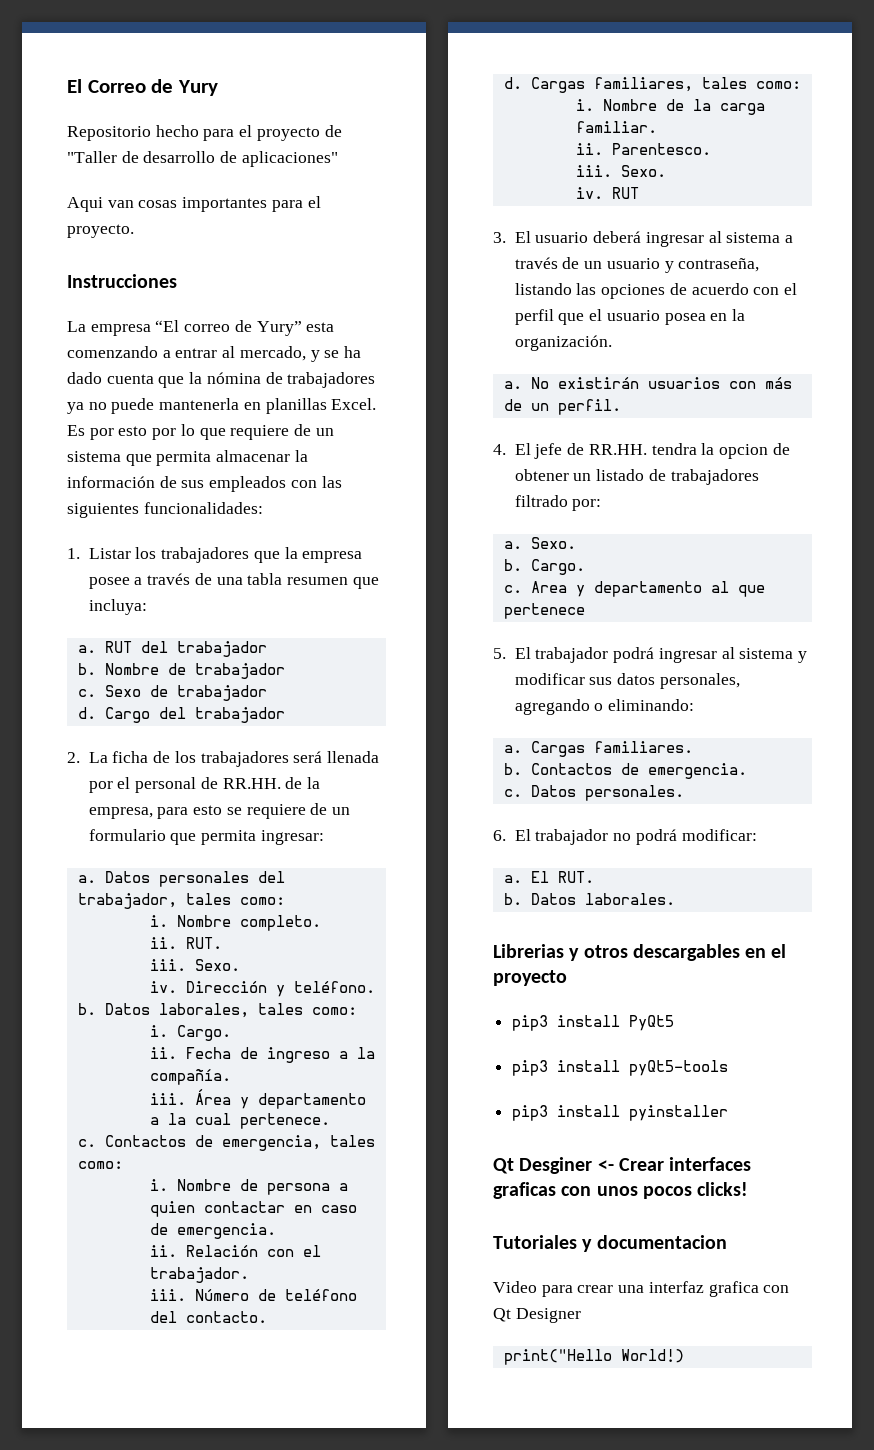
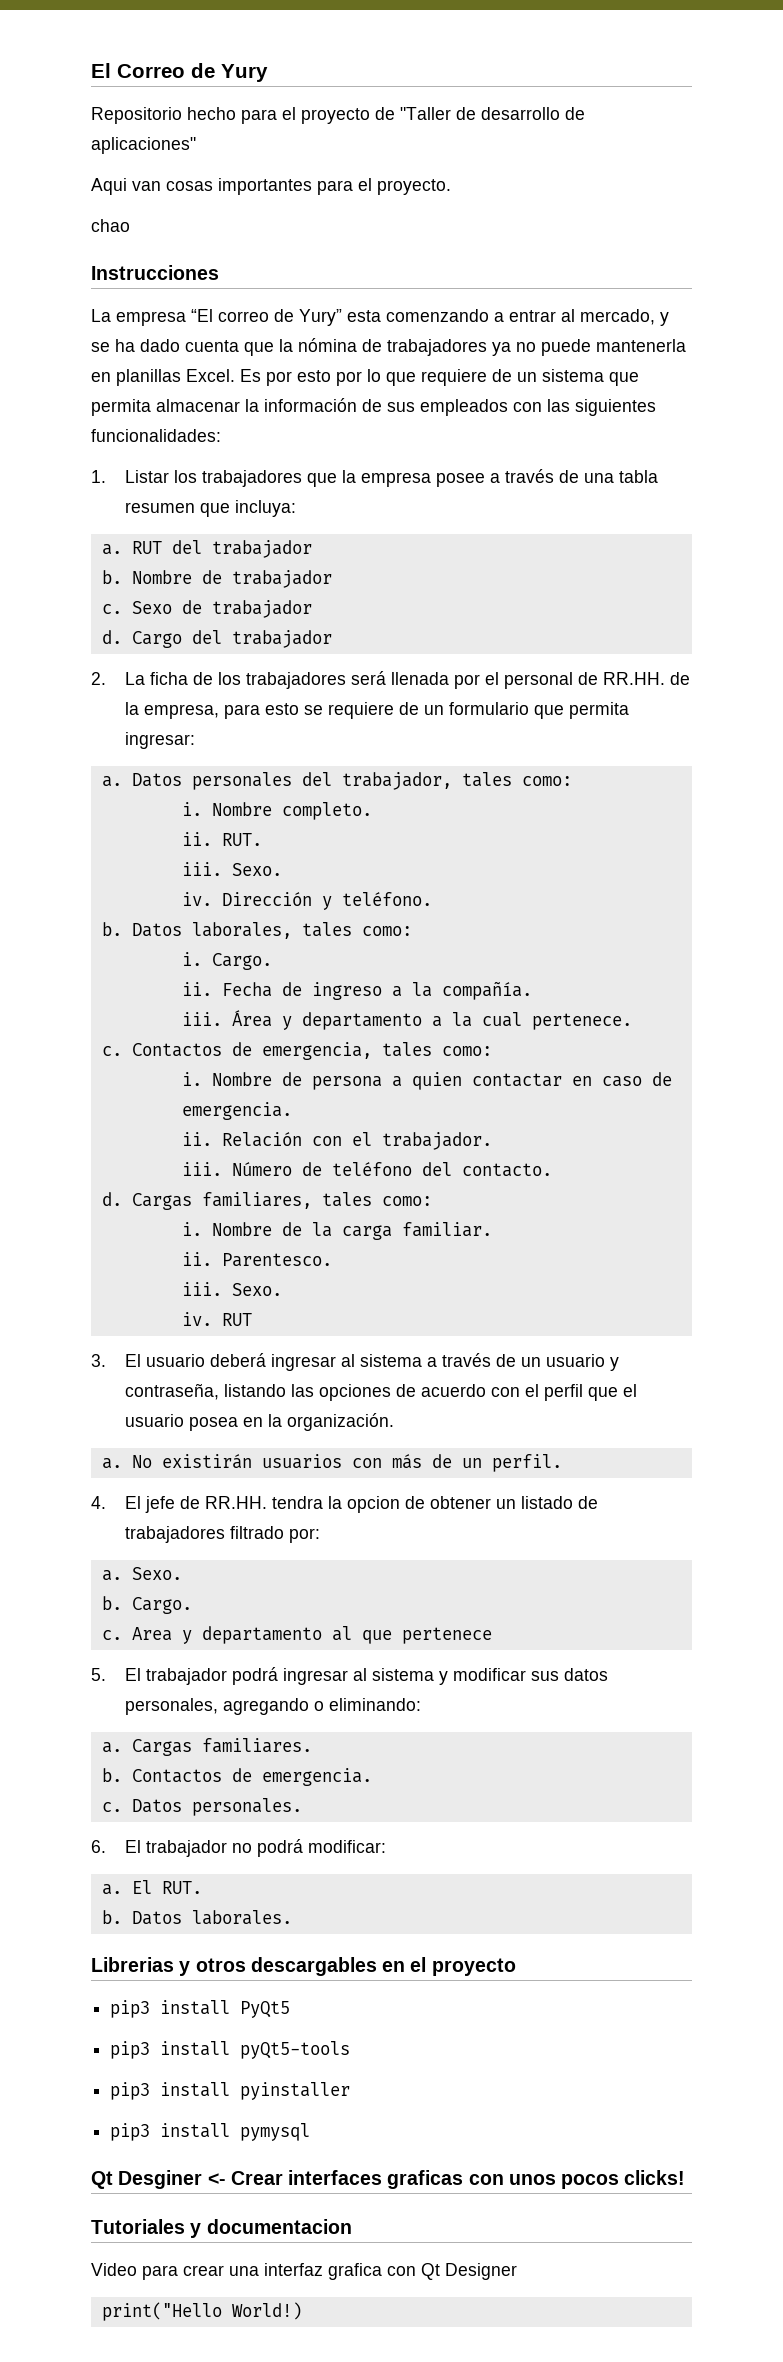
+ chao
+ pip3 install pymysql

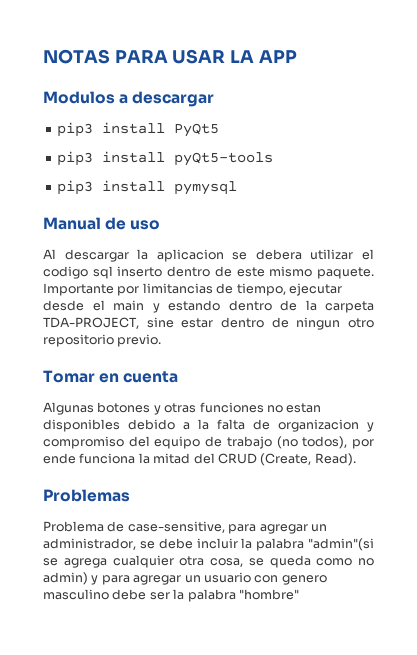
- El Correo de Yury
- Repositorio hecho para el proyecto de "Taller de desarrollo de aplicaciones"
- Aqui van cosas importantes para el proyecto.
- chao
- Instrucciones
- La empresa “El correo de Yury” esta comenzando a entrar al mercado, y se ha dado cuenta que la nómina de trabajadores ya no puede mantenerla en planillas Excel. Es por esto por lo que requiere de un sistema que permita almacenar la información de sus empleados con las siguientes funcionalidades:
- 1. Listar los trabajadores que la empresa posee a través de una tabla resumen que incluya:
- a. RUT del trabajador
- b. Nombre de trabajador
- c. Sexo de trabajador
- d. Cargo del trabajador
- 2. La ficha de los trabajadores será llenada por el personal de RR.HH. de la empresa, para esto se requiere de un formulario que permita ingresar:
- a. Datos personales del trabajador, tales como:
- i. Nombre completo.
- ii. RUT.
- iii. Sexo.
- iv. Dirección y teléfono.
- b. Datos laborales, tales como:
- i. Cargo.
- ii. Fecha de ingreso a la compañía.
- iii. Área y departamento a la cual pertenece.
- c. Contactos de emergencia, tales como:
- i. Nombre de persona a quien contactar en caso de emergencia.
- ii. Relación con el trabajador.
- iii. Número de teléfono del contacto.
- d. Cargas familiares, tales como:
- i. Nombre de la carga familiar.
- ii. Parentesco.
- iii. Sexo.
- iv. RUT
- 3. El usuario deberá ingresar al sistema a través de un usuario y contraseña, listando las opciones de acuerdo con el perfil que el usuario posea en la organización.
- a. No existirán usuarios con más de un perfil.
- 4. El jefe de RR.HH. tendra la opcion de obtener un listado de trabajadores filtrado por:
- a. Sexo.
- b. Cargo.
- c. Area y departamento al que pertenece
- 5. El trabajador podrá ingresar al sistema y modificar sus datos personales, agregando o eliminando:
- a. Cargas familiares.
- b. Contactos de emergencia.
- c. Datos personales.
- 6. El trabajador no podrá modificar:
- a. El RUT.
- b. Datos laborales.
- Librerias y otros descargables en el proyecto
+ NOTAS PARA USAR LA APP
+ Modulos a descargar
- pip3 install pyinstaller
- Qt Desginer <- Crear interfaces graficas con unos pocos clicks!
- Tutoriales y documentacion
- Video para crear una interfaz grafica con Qt Designer
- print("Hello World!)
+ Manual de uso
+ Al descargar la aplicacion se debera utilizar el codigo sql inserto dentro de este mismo paquete. Importante por limitancias de tiempo, ejecutar desde el main y estando dentro de la carpeta TDA-PROJECT, sine estar dentro de ningun otro repositorio previo.
+ Tomar en cuenta
+ Algunas botones y otras funciones no estan disponibles debido a la falta de organizacion y compromiso del equipo de trabajo (no todos), por ende funciona la mitad del CRUD (Create, Read).
+ Problemas
+ Problema de case-sensitive, para agregar un administrador, se debe incluir la palabra "admin"(si se agrega cualquier otra cosa, se queda como no admin) y para agregar un usuario con genero masculino debe ser la palabra "hombre"

